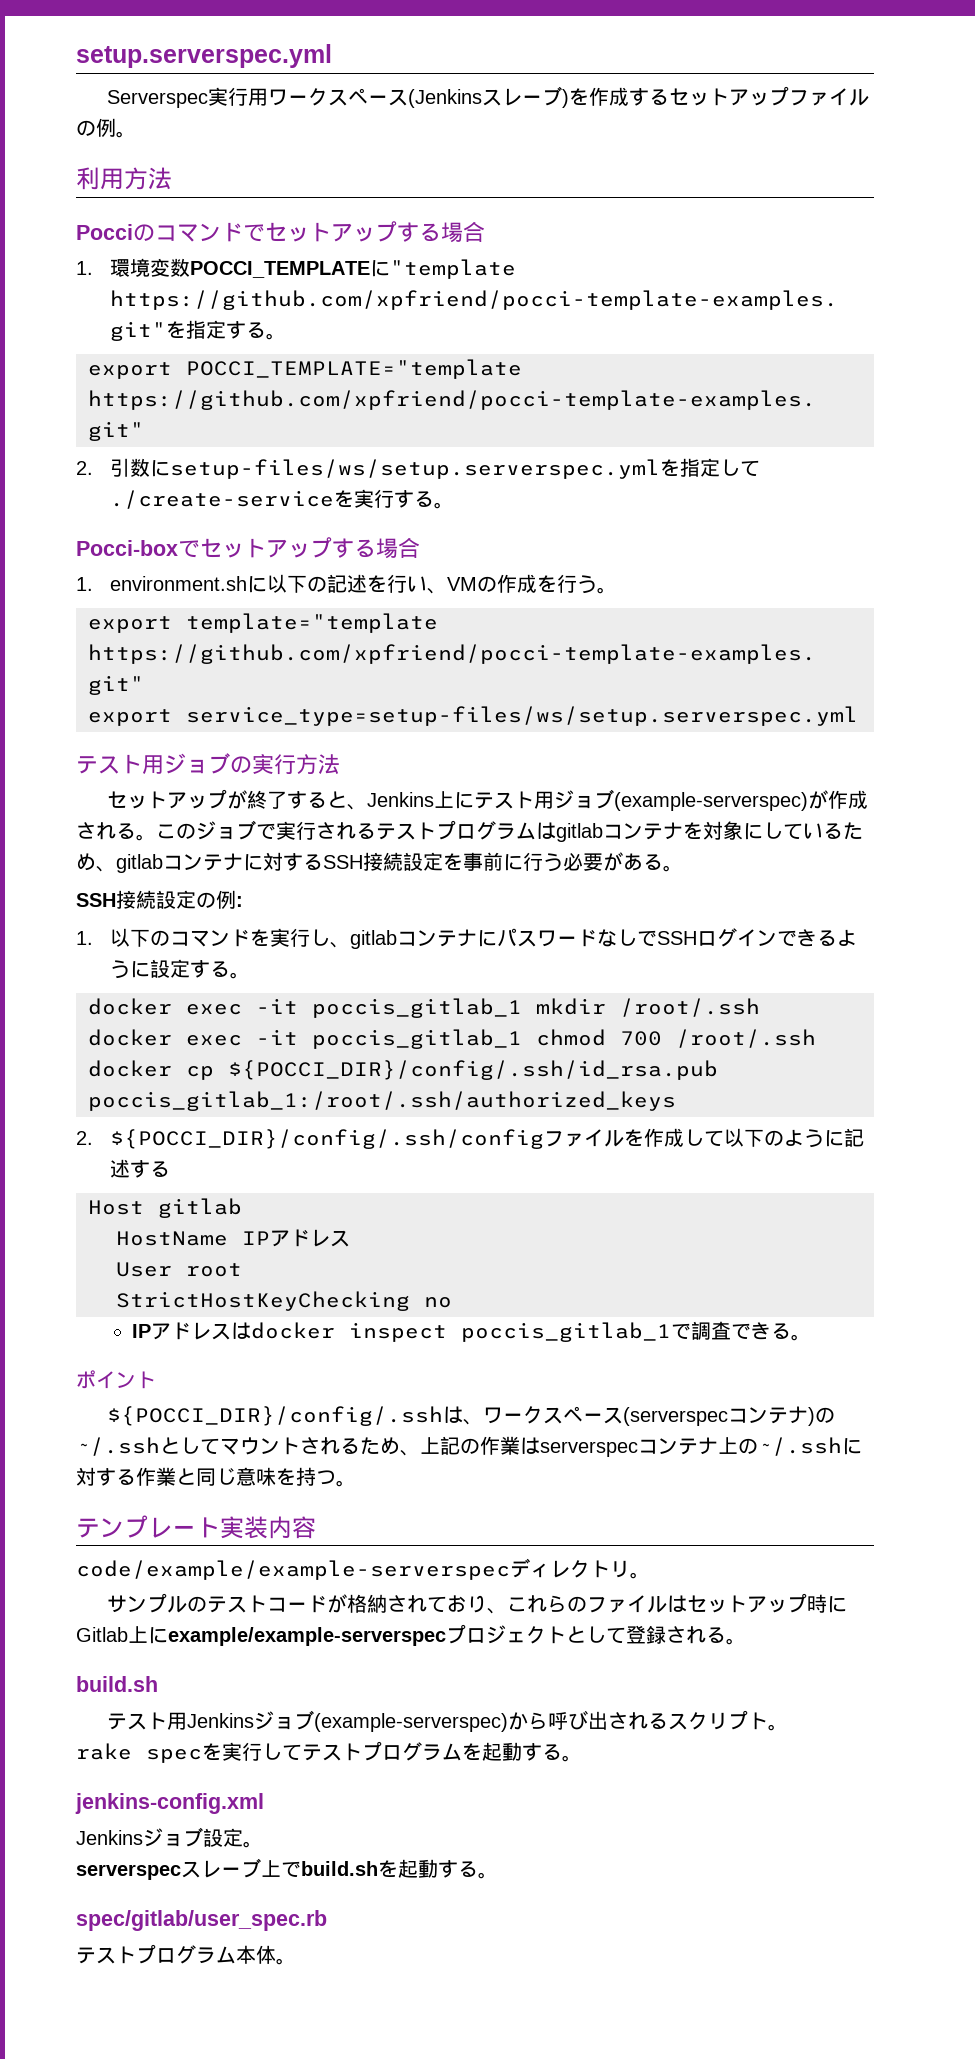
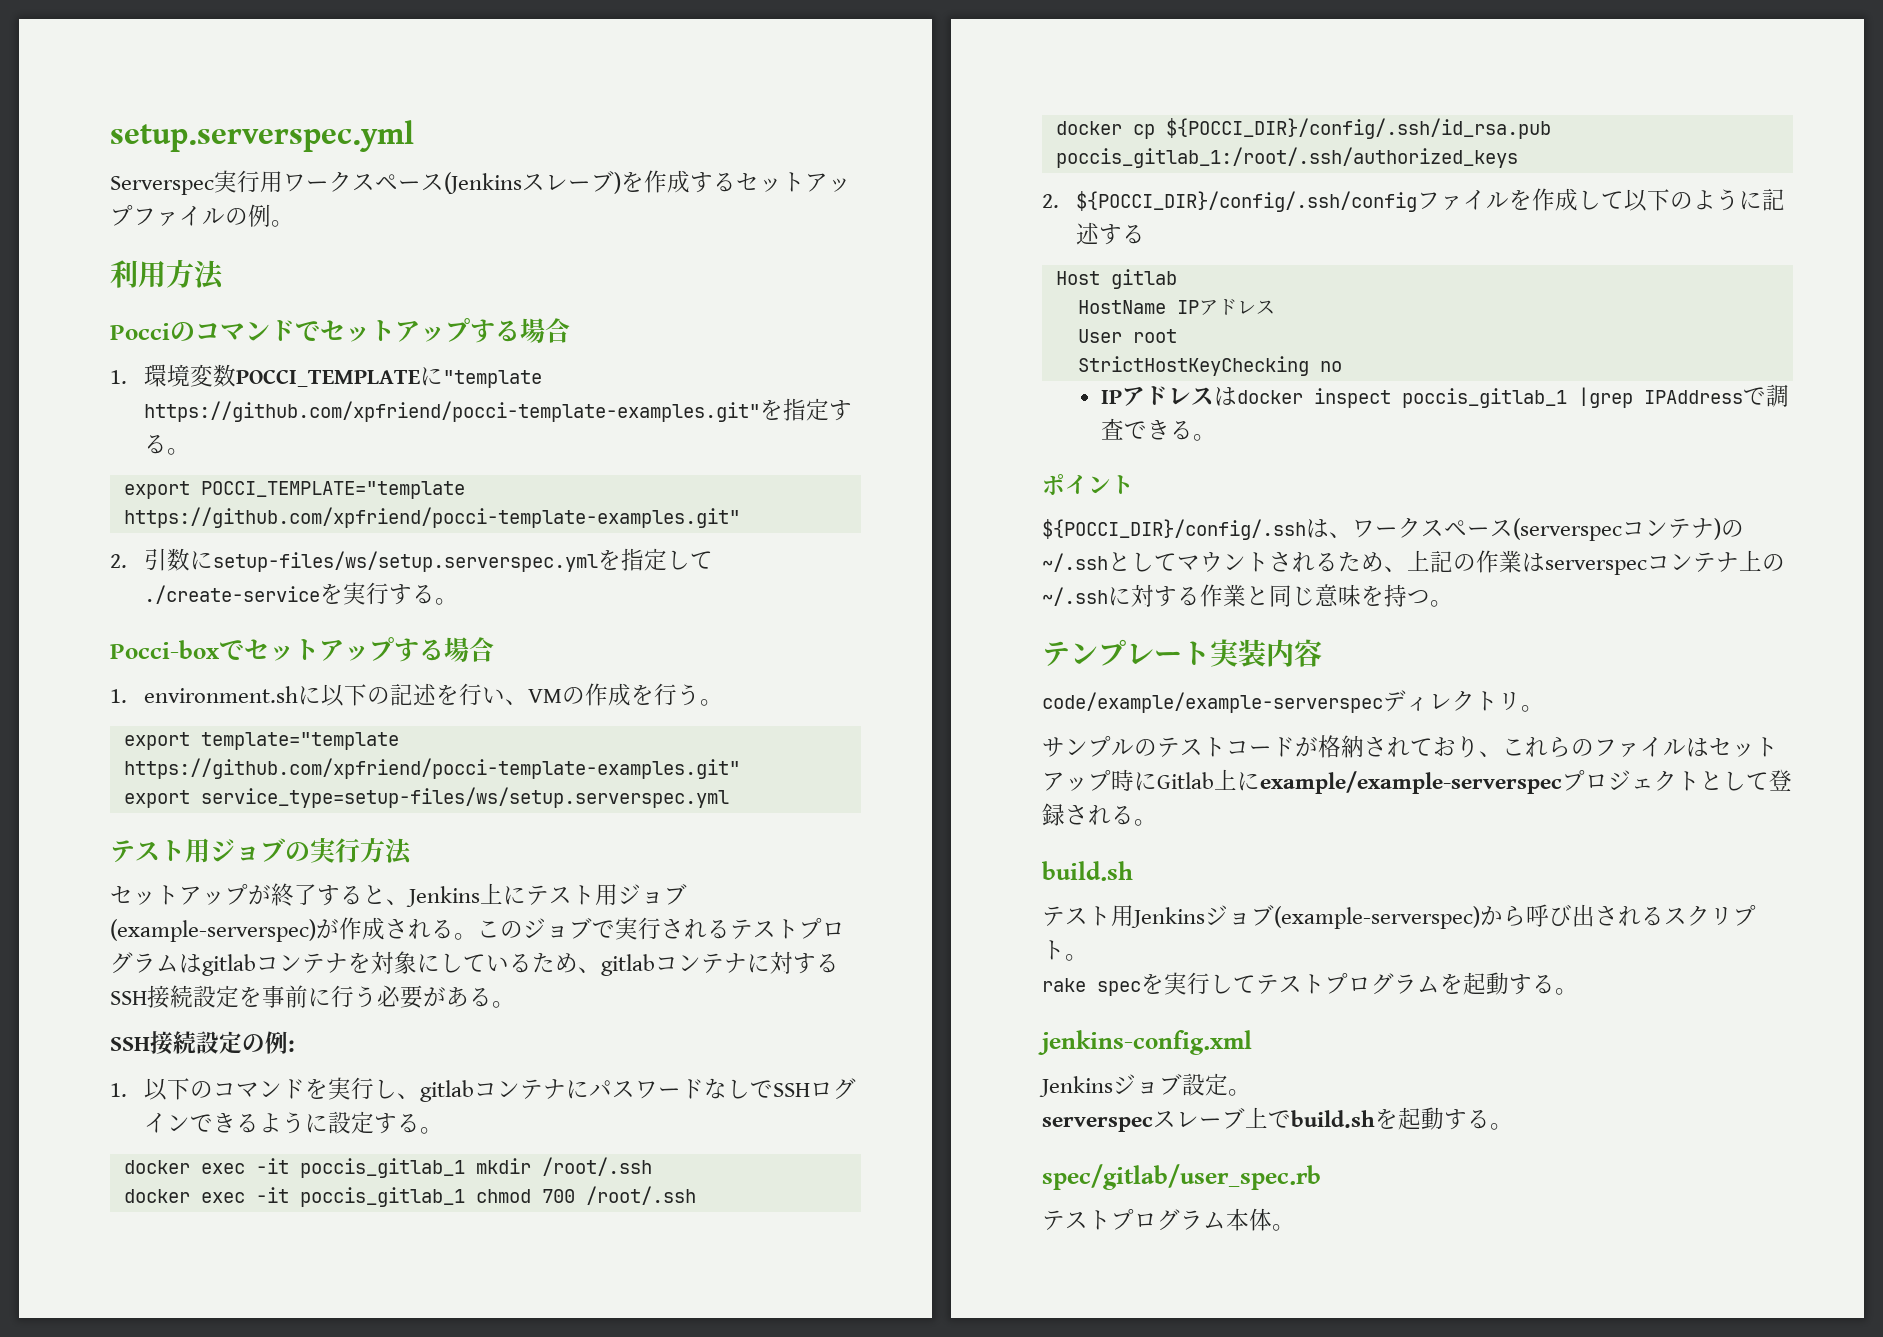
- IPアドレスはdocker inspect poccis_gitlab_1で調査できる。
+ IPアドレスはdocker inspect poccis_gitlab_1 |grep IPAddressで調査できる。

